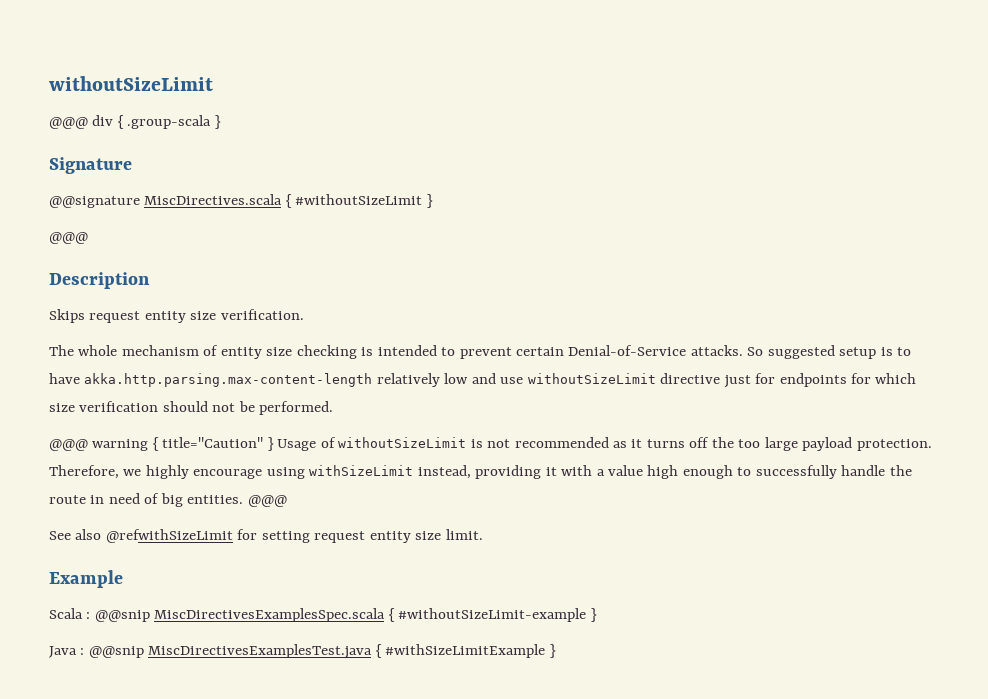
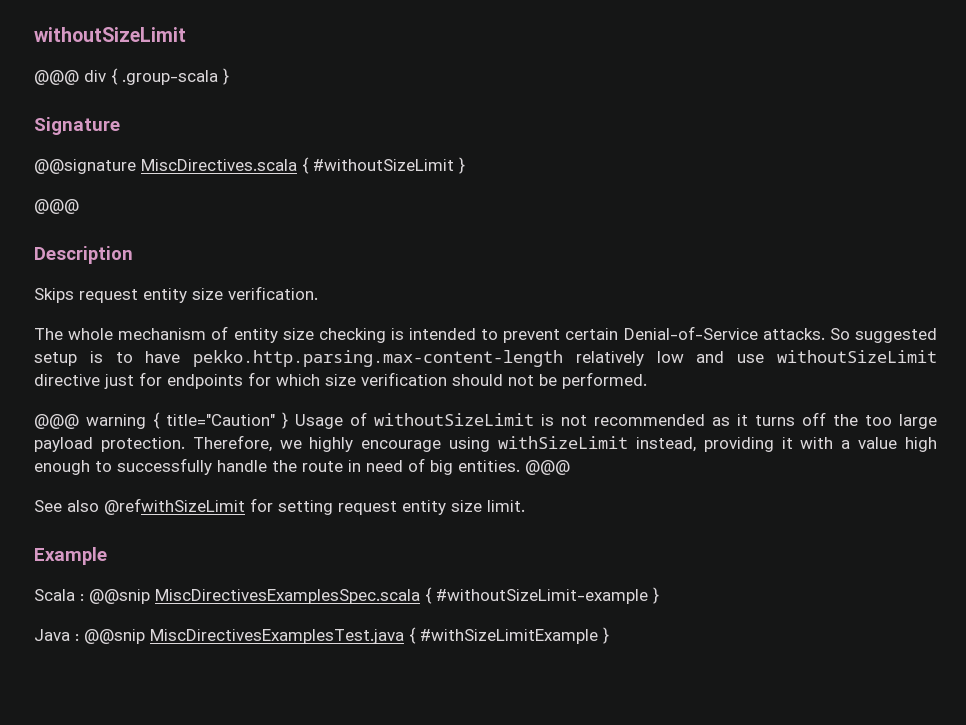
- So suggested setup is to have akka.http.parsing.max-content-length relatively low and use withoutSizeLimit directive just for endpoints for which size verification should not be performed.
+ So suggested setup is to have pekko.http.parsing.max-content-length relatively low and use withoutSizeLimit directive just for endpoints for which size verification should not be performed.

